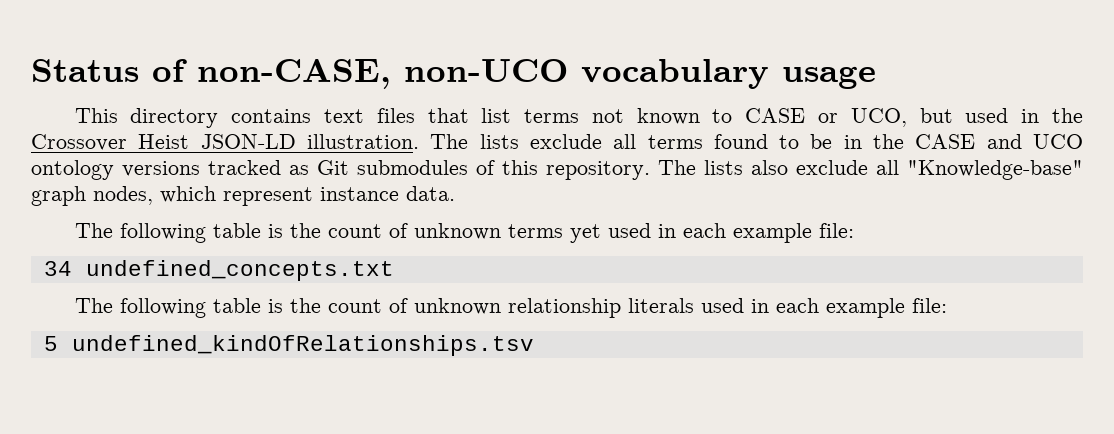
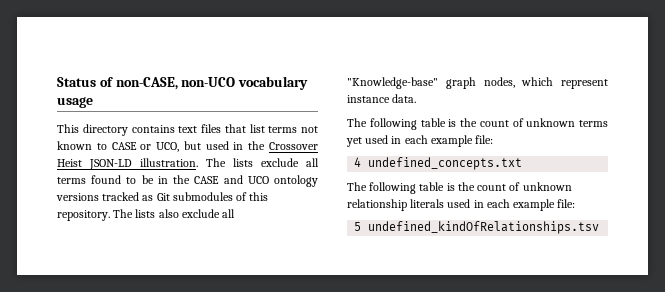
- 34 undefined_concepts.txt
+ 4 undefined_concepts.txt

